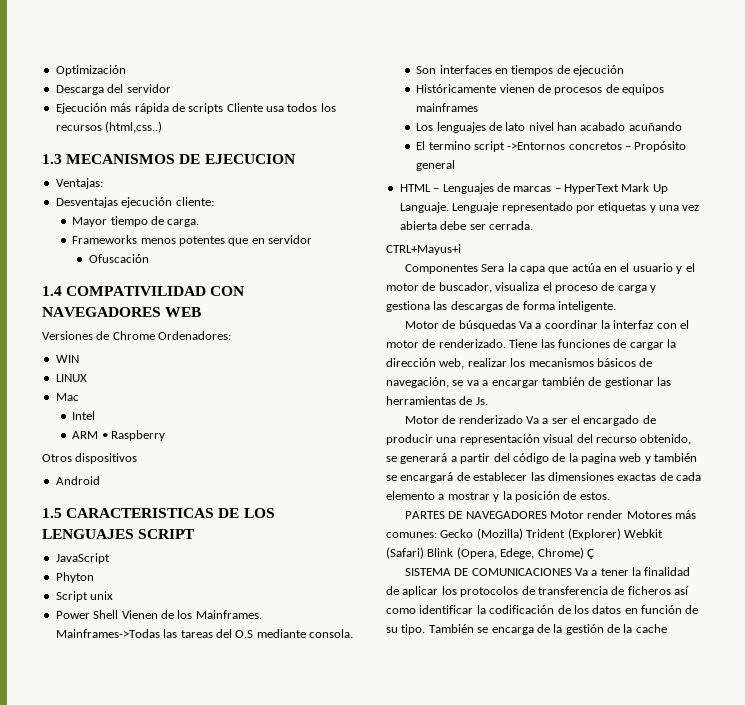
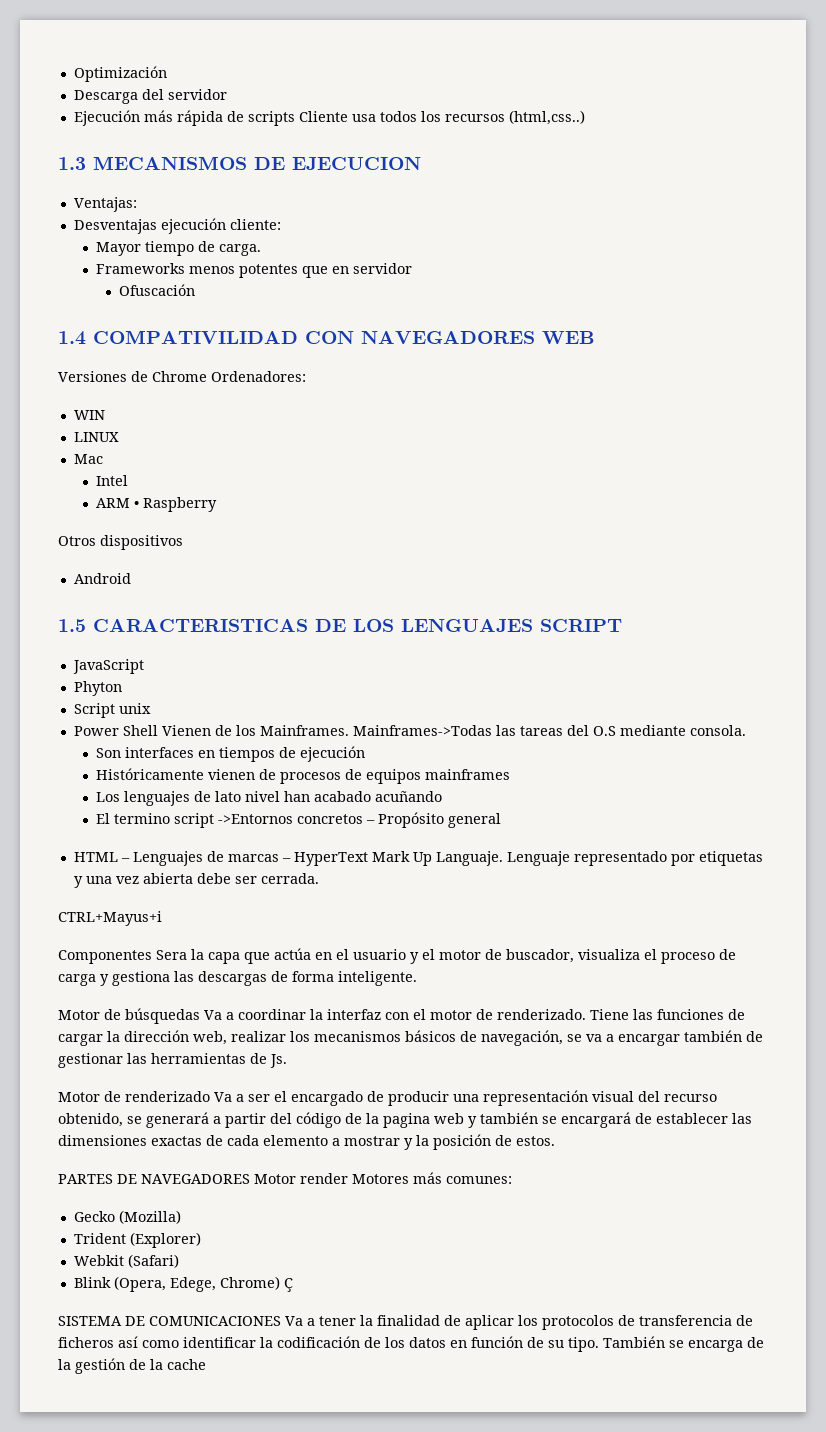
- PARTES DE NAVEGADORES Motor render Motores más comunes: Gecko (Mozilla) Trident (Explorer) Webkit (Safari) Blink (Opera, Edege, Chrome) Ç
+ PARTES DE NAVEGADORES Motor render Motores más comunes:
+ Gecko (Mozilla)
+ Trident (Explorer)
+ Webkit (Safari)
+ Blink (Opera, Edege, Chrome) Ç

